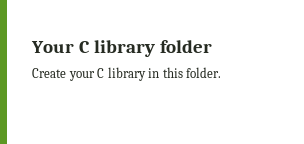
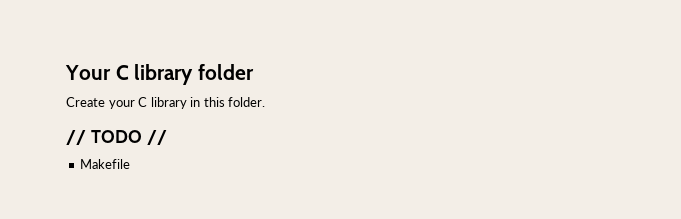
+ // TODO //
+ Makefile

